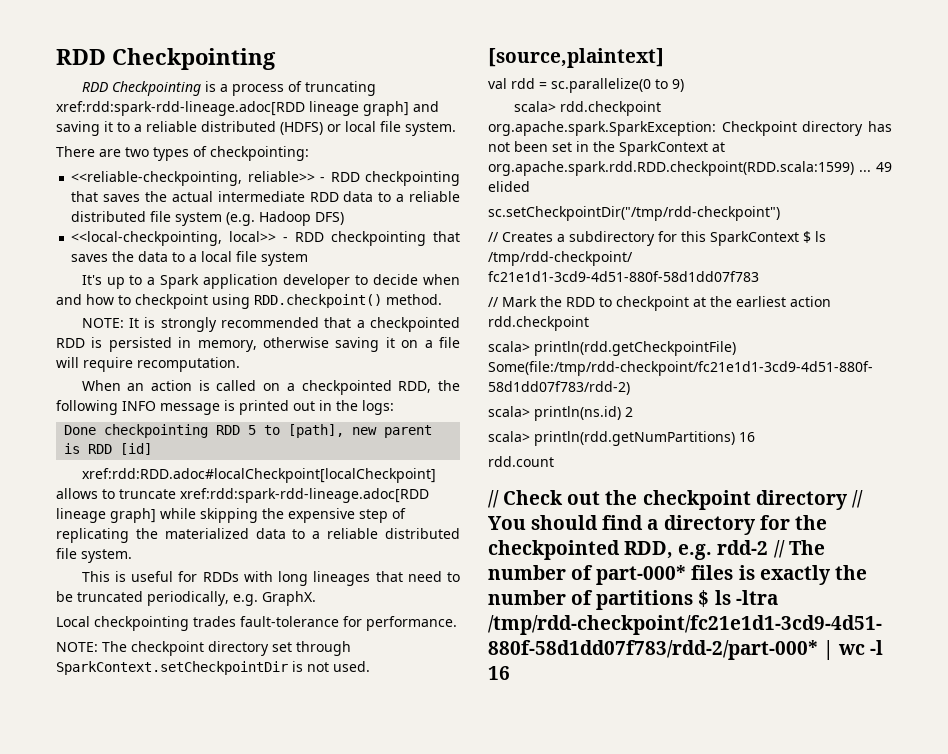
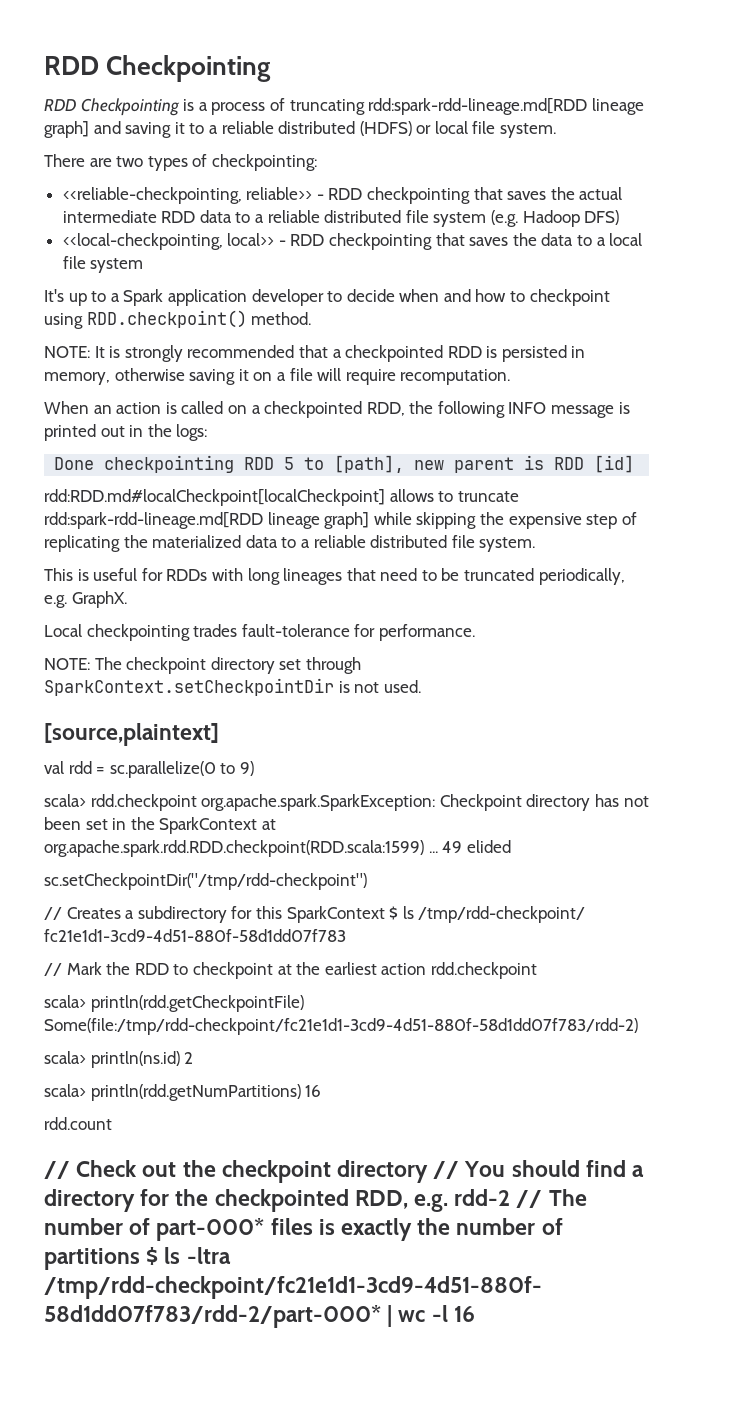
- RDD Checkpointing is a process of truncating xref:rdd:spark-rdd-lineage.adoc[RDD lineage graph] and saving it to a reliable distributed (HDFS) or local file system.
+ RDD Checkpointing is a process of truncating rdd:spark-rdd-lineage.md[RDD lineage graph] and saving it to a reliable distributed (HDFS) or local file system.
- xref:rdd:RDD.adoc#localCheckpoint[localCheckpoint] allows to truncate xref:rdd:spark-rdd-lineage.adoc[RDD lineage graph] while skipping the expensive step of replicating the materialized data to a reliable distributed file system.
+ rdd:RDD.md#localCheckpoint[localCheckpoint] allows to truncate rdd:spark-rdd-lineage.md[RDD lineage graph] while skipping the expensive step of replicating the materialized data to a reliable distributed file system.

